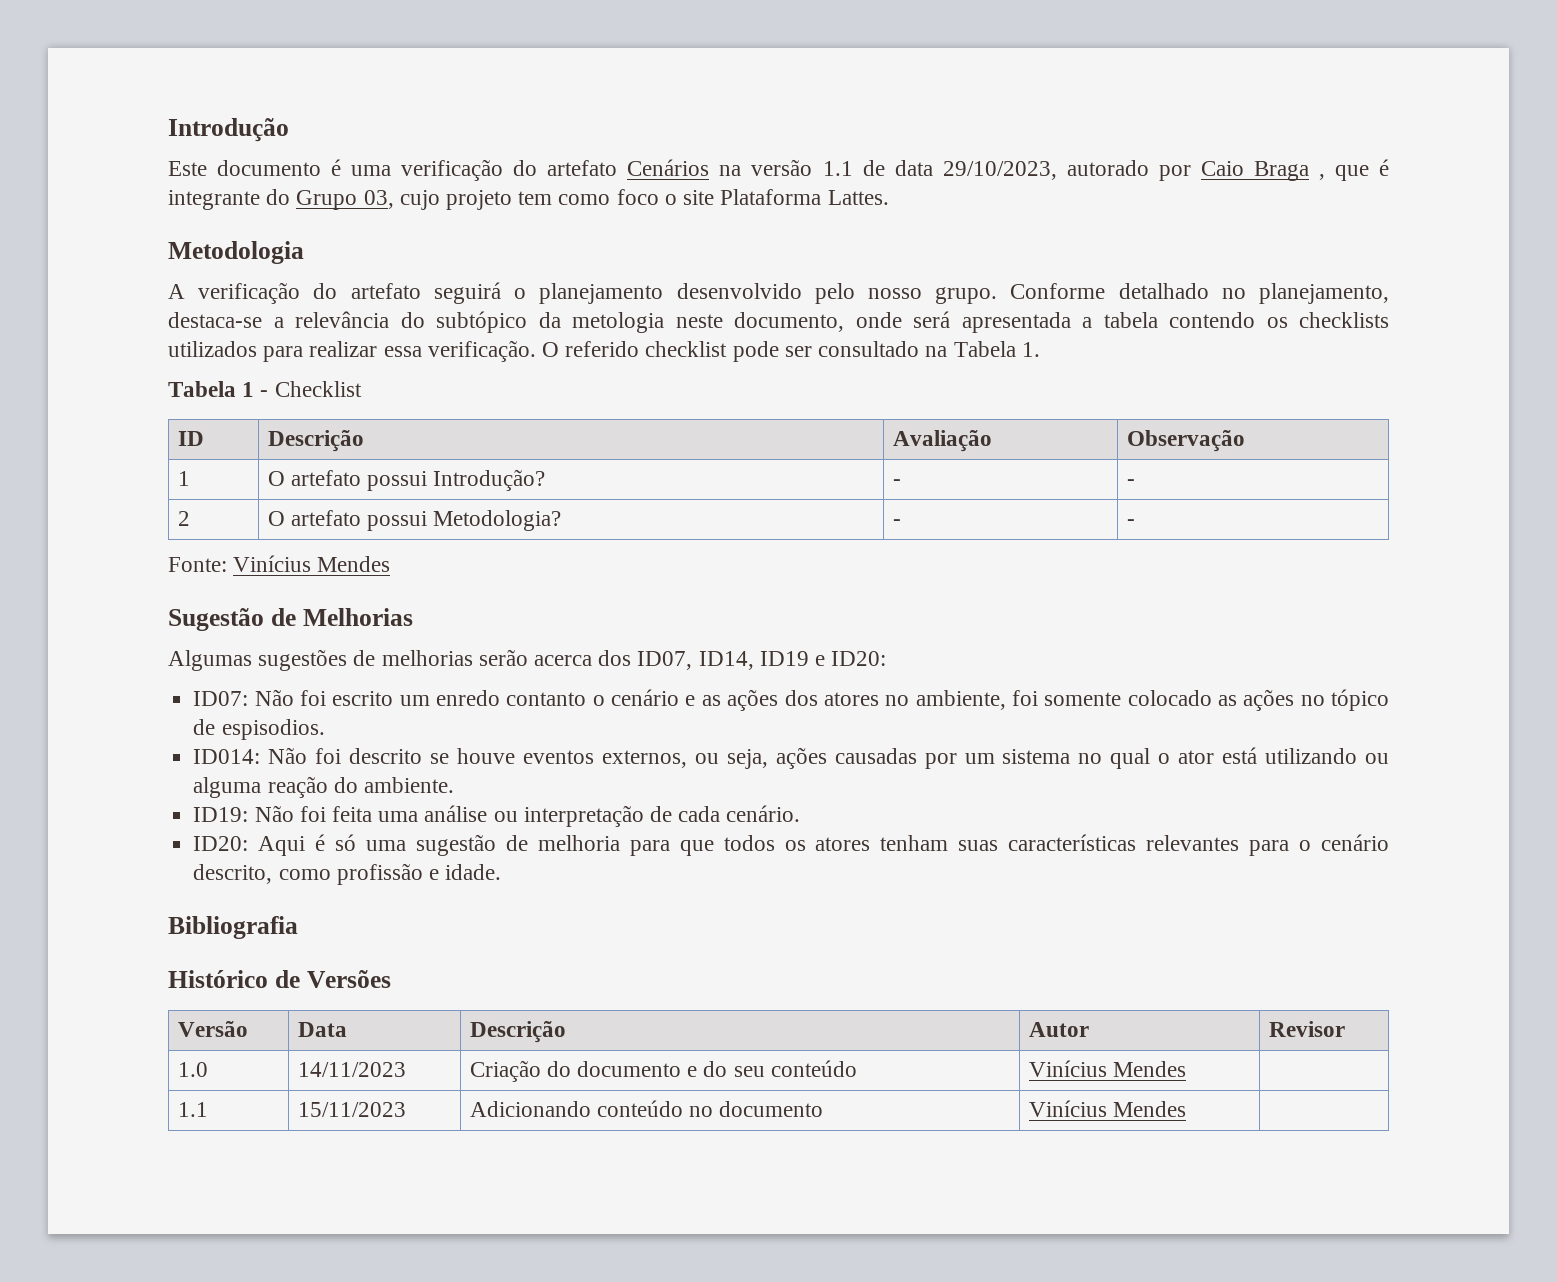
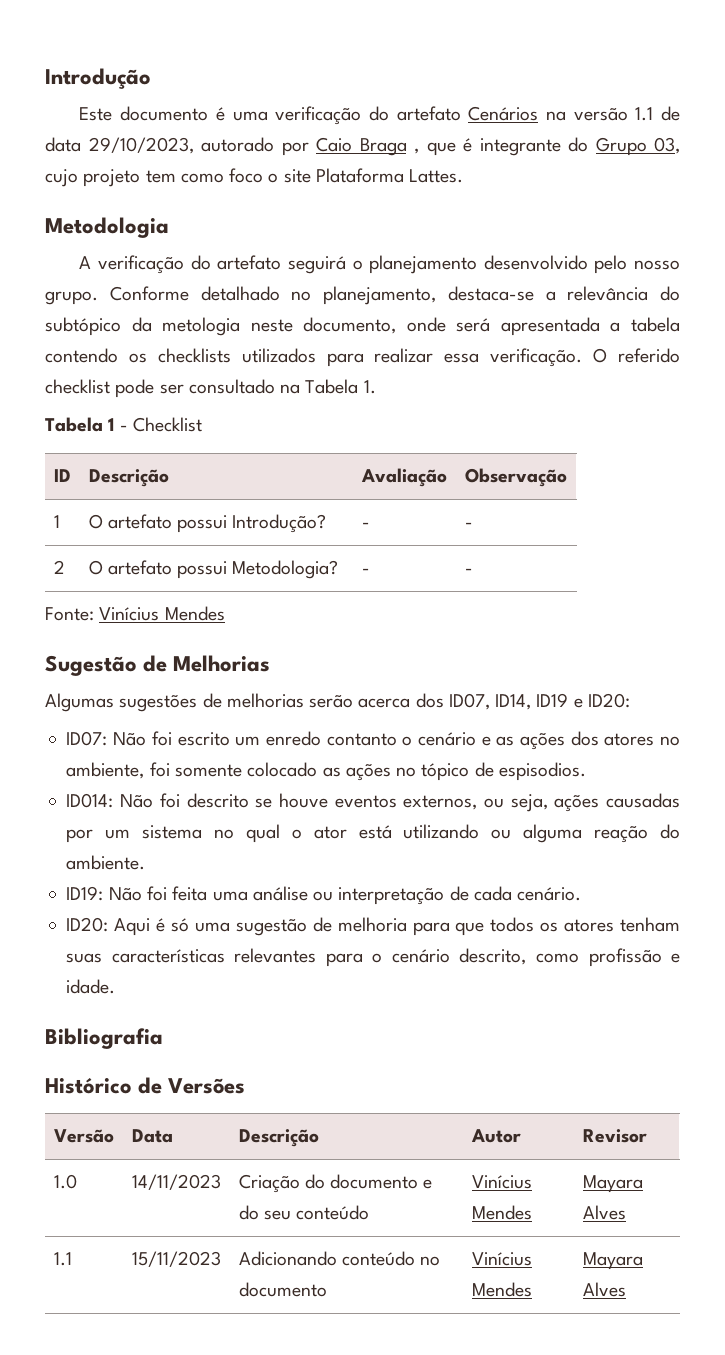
- 1.0 | 14/11/2023 | Criação do documento e do seu conteúdo | Vinícius Mendes |
+ 1.0 | 14/11/2023 | Criação do documento e do seu conteúdo | Vinícius Mendes | Mayara Alves
- 1.1 | 15/11/2023 | Adicionando conteúdo no documento | Vinícius Mendes |
+ 1.1 | 15/11/2023 | Adicionando conteúdo no documento | Vinícius Mendes | Mayara Alves

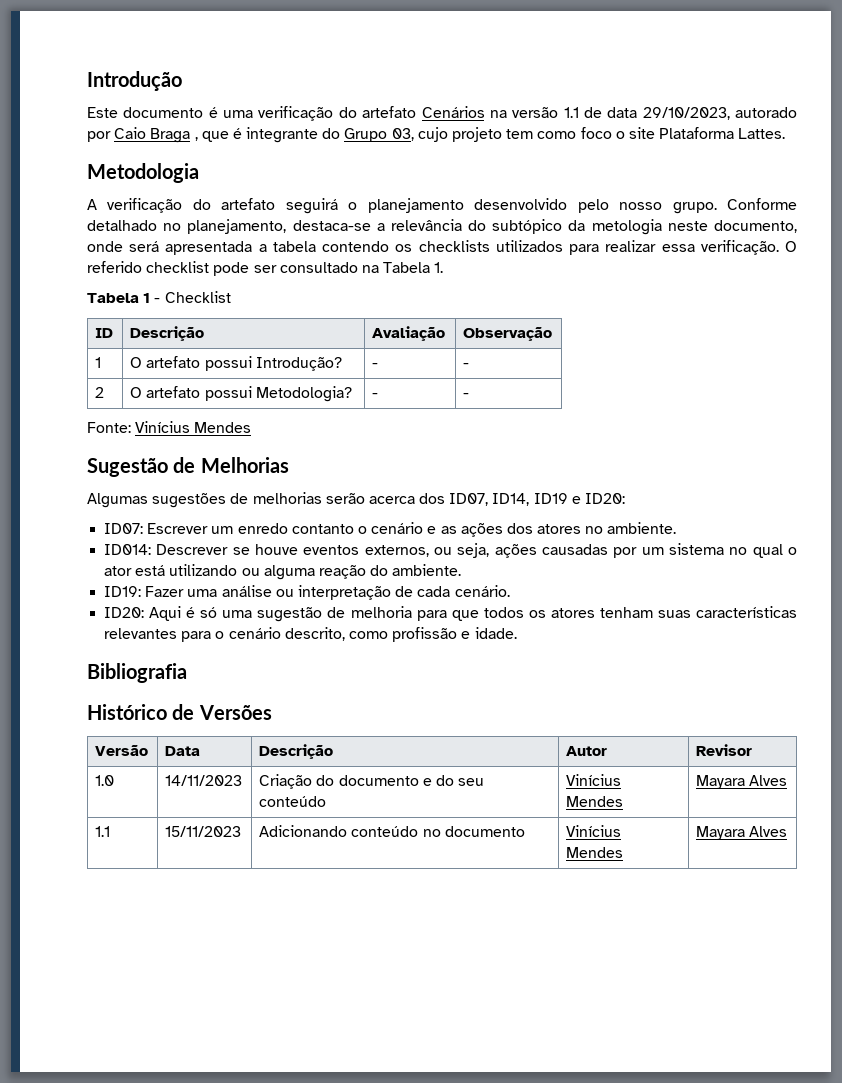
- ID07: Não foi escrito um enredo contanto o cenário e as ações dos atores no ambiente, foi somente colocado as ações no tópico de espisodios.
- ID014: Não foi descrito se houve eventos externos, ou seja, ações causadas por um sistema no qual o ator está utilizando ou alguma reação do ambiente.
+ ID07: Escrever um enredo contanto o cenário e as ações dos atores no ambiente.
+ ID014: Descrever se houve eventos externos, ou seja, ações causadas por um sistema no qual o ator está utilizando ou alguma reação do ambiente.
- ID19: Não foi feita uma análise ou interpretação de cada cenário.
+ ID19: Fazer uma análise ou interpretação de cada cenário.

